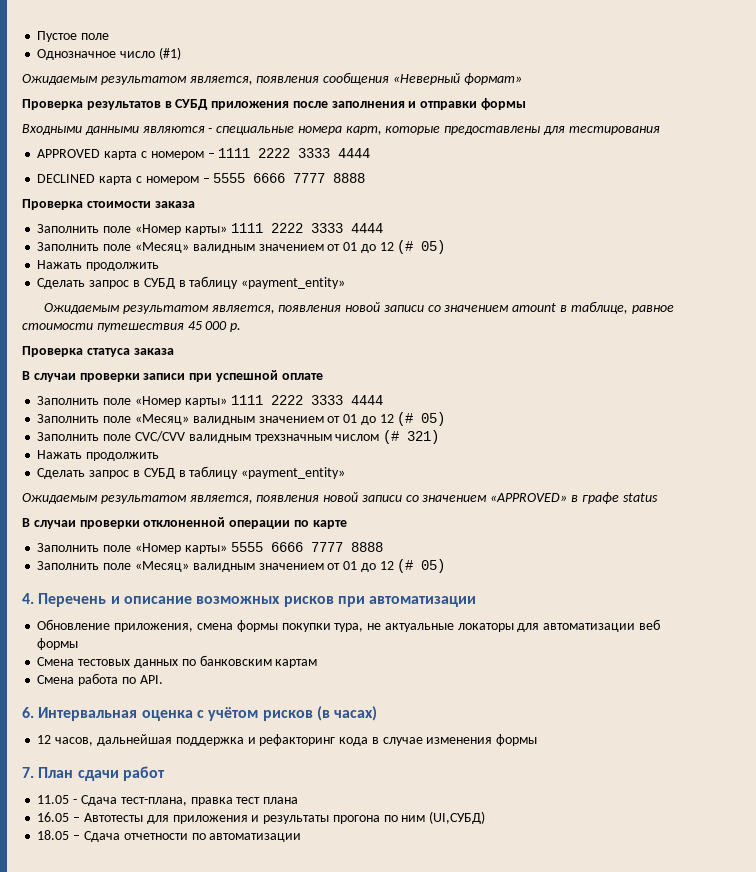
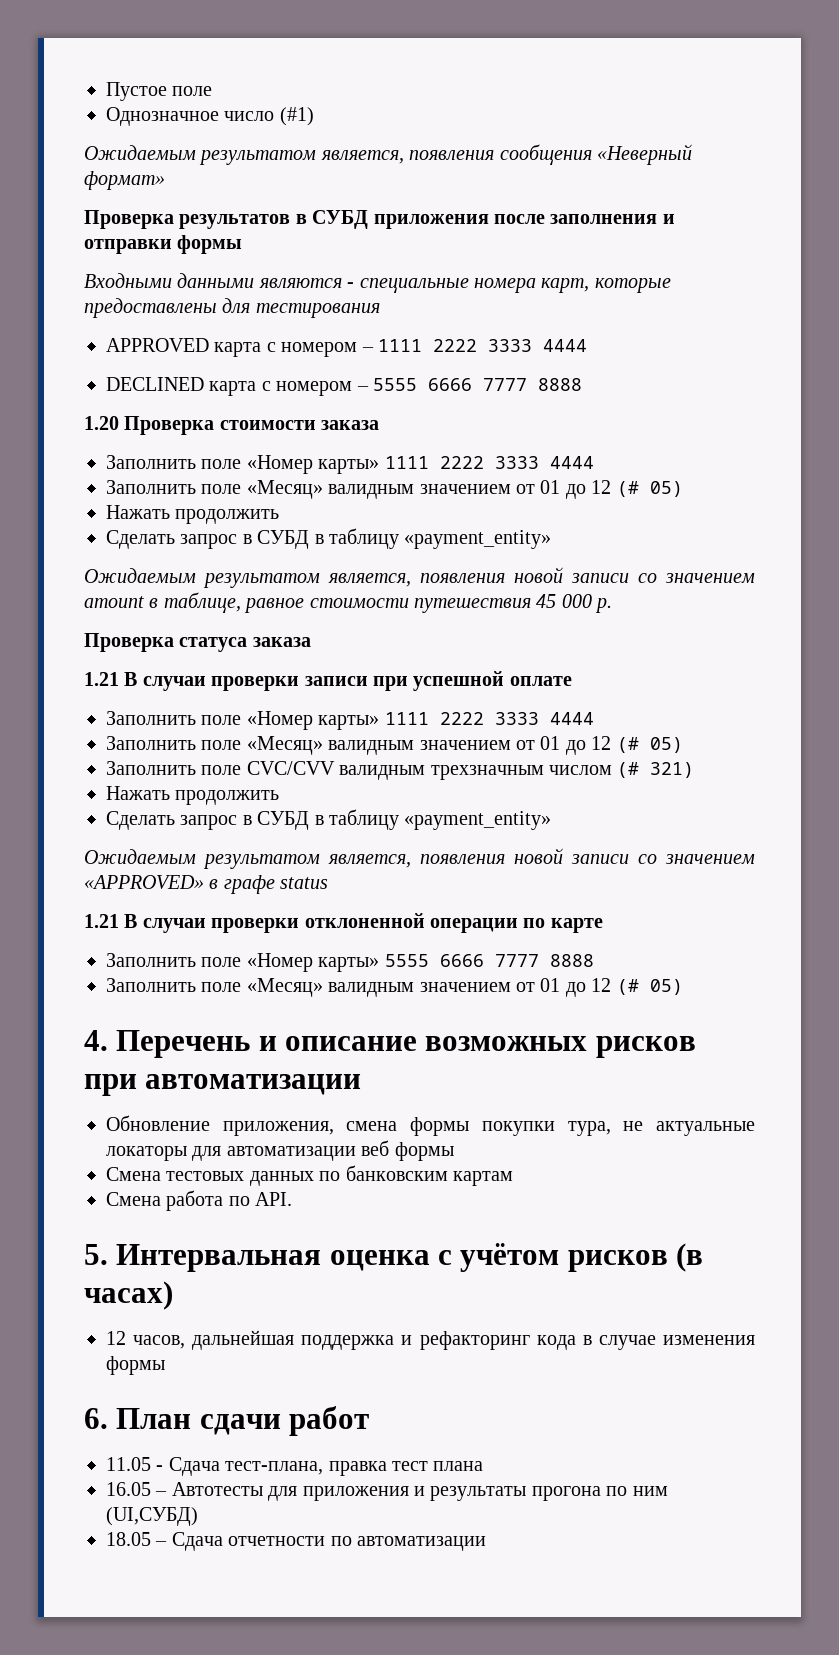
- Проверка стоимости заказа
+ 1.20 Проверка стоимости заказа
- В случаи проверки записи при успешной оплате
+ 1.21 В случаи проверки записи при успешной оплате
- В случаи проверки отклоненной операции по карте
+ 1.21 В случаи проверки отклоненной операции по карте
- 6. Интервальная оценка с учётом рисков (в часах)
+ 5. Интервальная оценка с учётом рисков (в часах)
- 7. План сдачи работ
+ 6. План сдачи работ

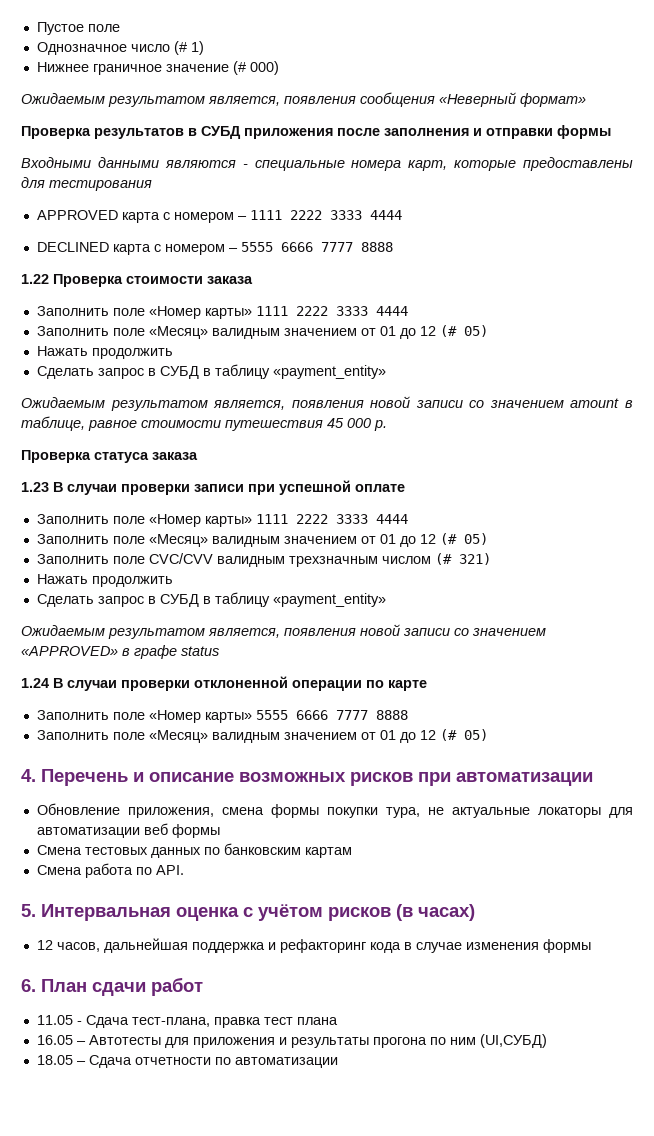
- Однозначное число (#1)
+ Однозначное число (# 1)
+ Нижнее граничное значение (# 000)
- 1.20 Проверка стоимости заказа
+ 1.22 Проверка стоимости заказа
- 1.21 В случаи проверки записи при успешной оплате
+ 1.23 В случаи проверки записи при успешной оплате
- 1.21 В случаи проверки отклоненной операции по карте
+ 1.24 В случаи проверки отклоненной операции по карте

